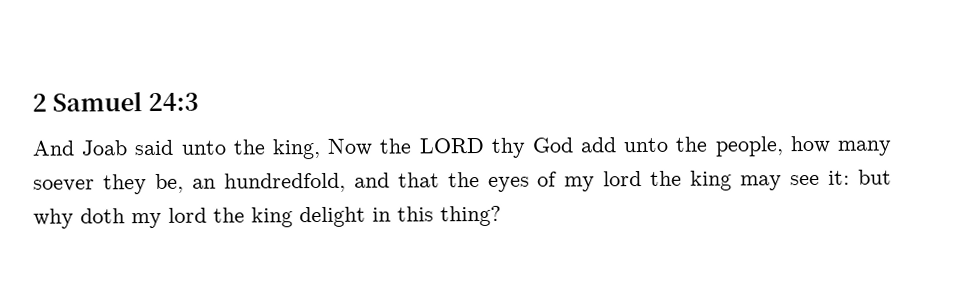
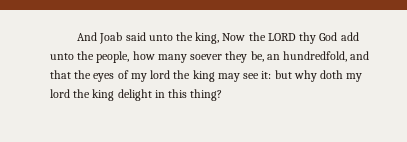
- 2 Samuel 24:3

